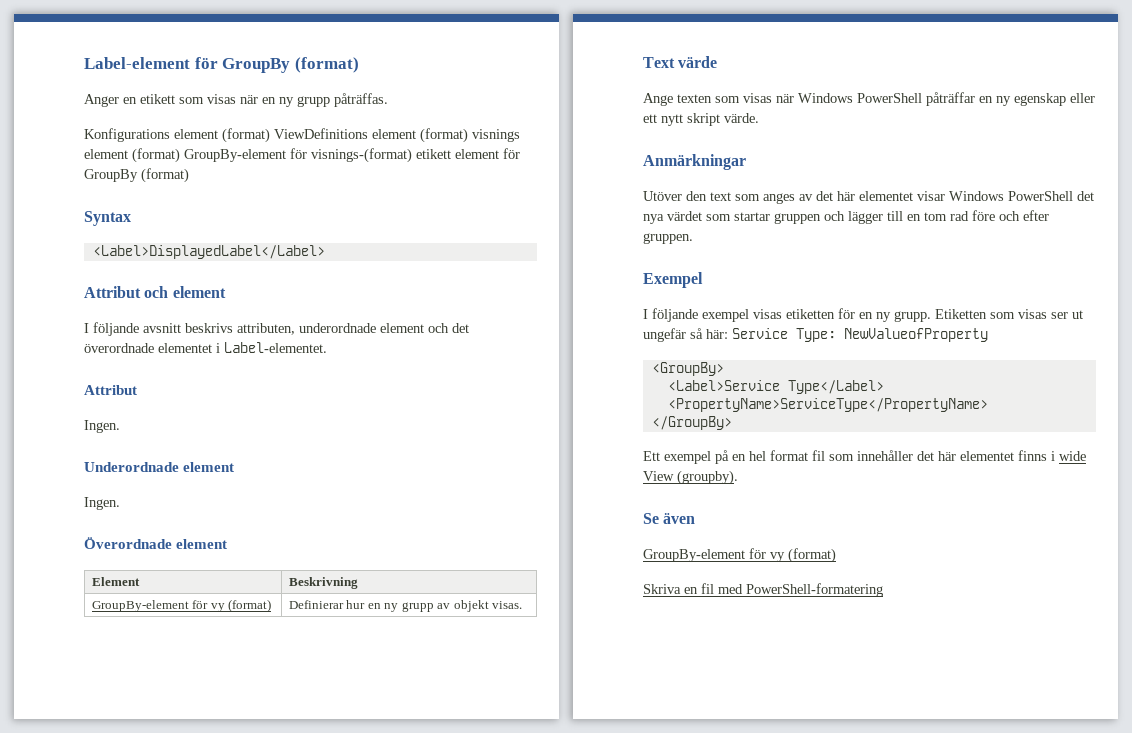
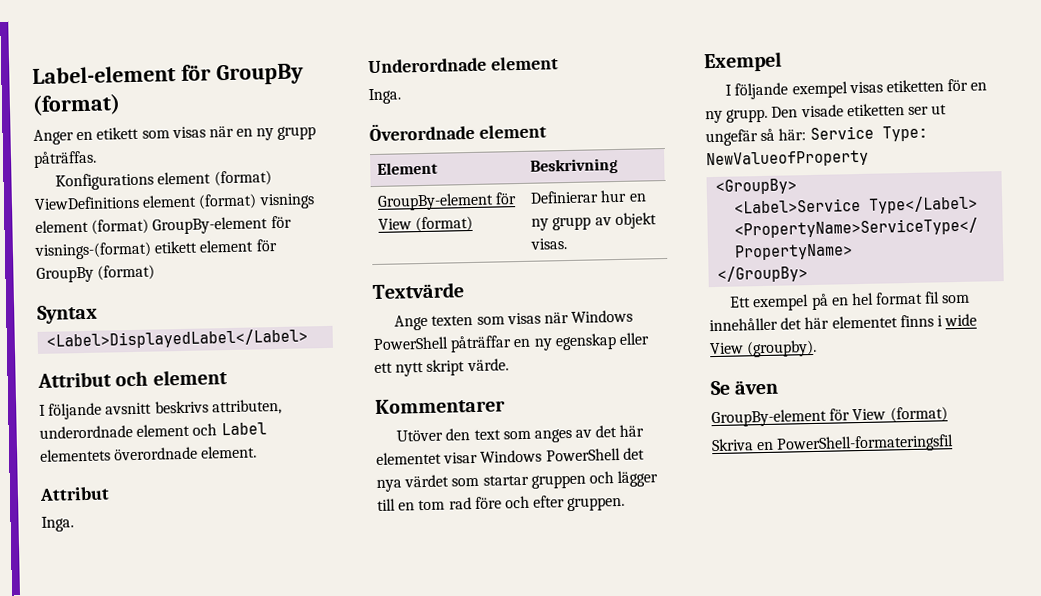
- I följande avsnitt beskrivs attributen, underordnade element och det överordnade elementet i Label-elementet.
+ I följande avsnitt beskrivs attributen, underordnade element och Label elementets överordnade element.
  Attribut
- Ingen.
+ Inga.
  Underordnade element
- Ingen.
+ Inga.
- GroupBy-element för vy (format) | Definierar hur en ny grupp av objekt visas.
+ GroupBy-element för View (format) | Definierar hur en ny grupp av objekt visas.
- Text värde
+ Textvärde
- Anmärkningar
+ Kommentarer
- Etiketten som visas ser ut ungefär så här: Service Type: NewValueofProperty
+ Den visade etiketten ser ut ungefär så här: Service Type: NewValueofProperty
  Se även
- GroupBy-element för vy (format)
+ GroupBy-element för View (format)
- Skriva en fil med PowerShell-formatering
+ Skriva en PowerShell-formateringsfil

